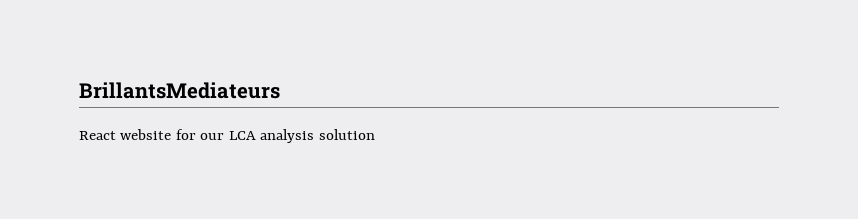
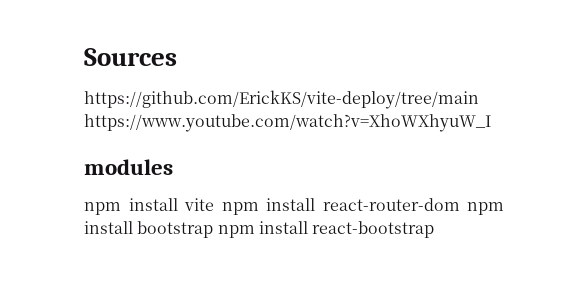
- BrillantsMediateurs
- React website for our LCA analysis solution
+ Sources
+ https://github.com/ErickKS/vite-deploy/tree/main https://www.youtube.com/watch?v=XhoWXhyuW_I
+ modules
+ npm install vite npm install react-router-dom npm install bootstrap npm install react-bootstrap

